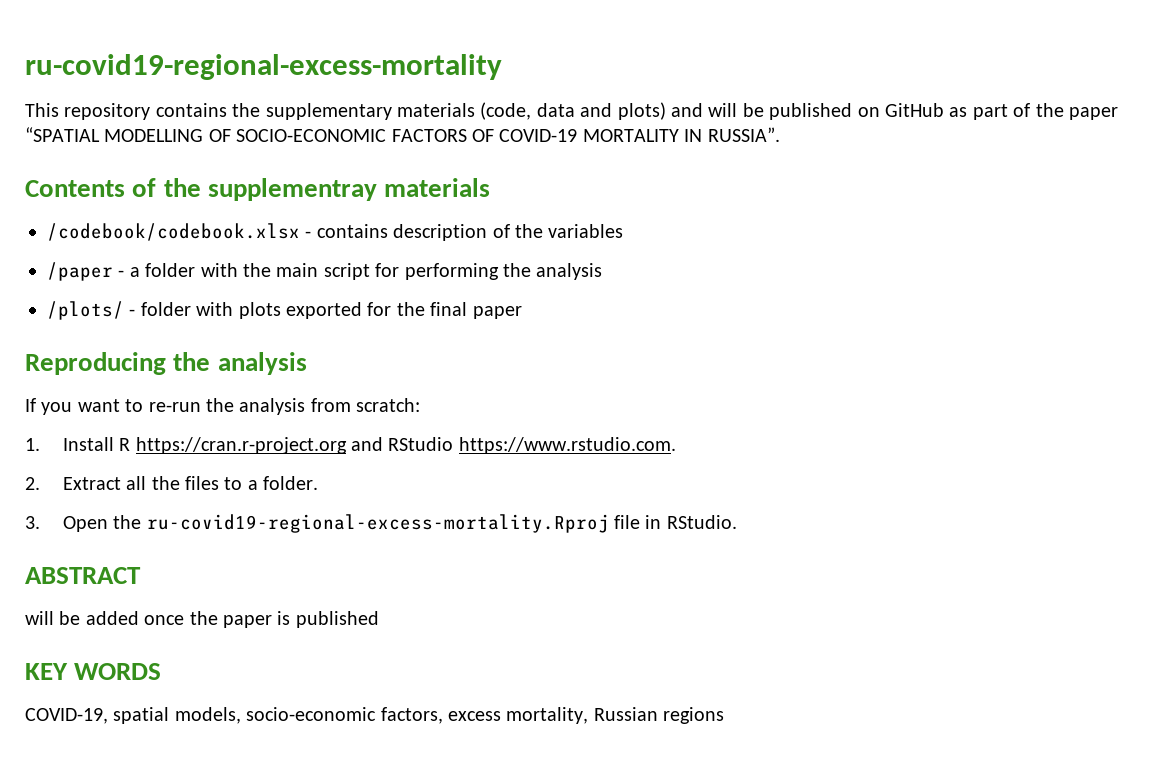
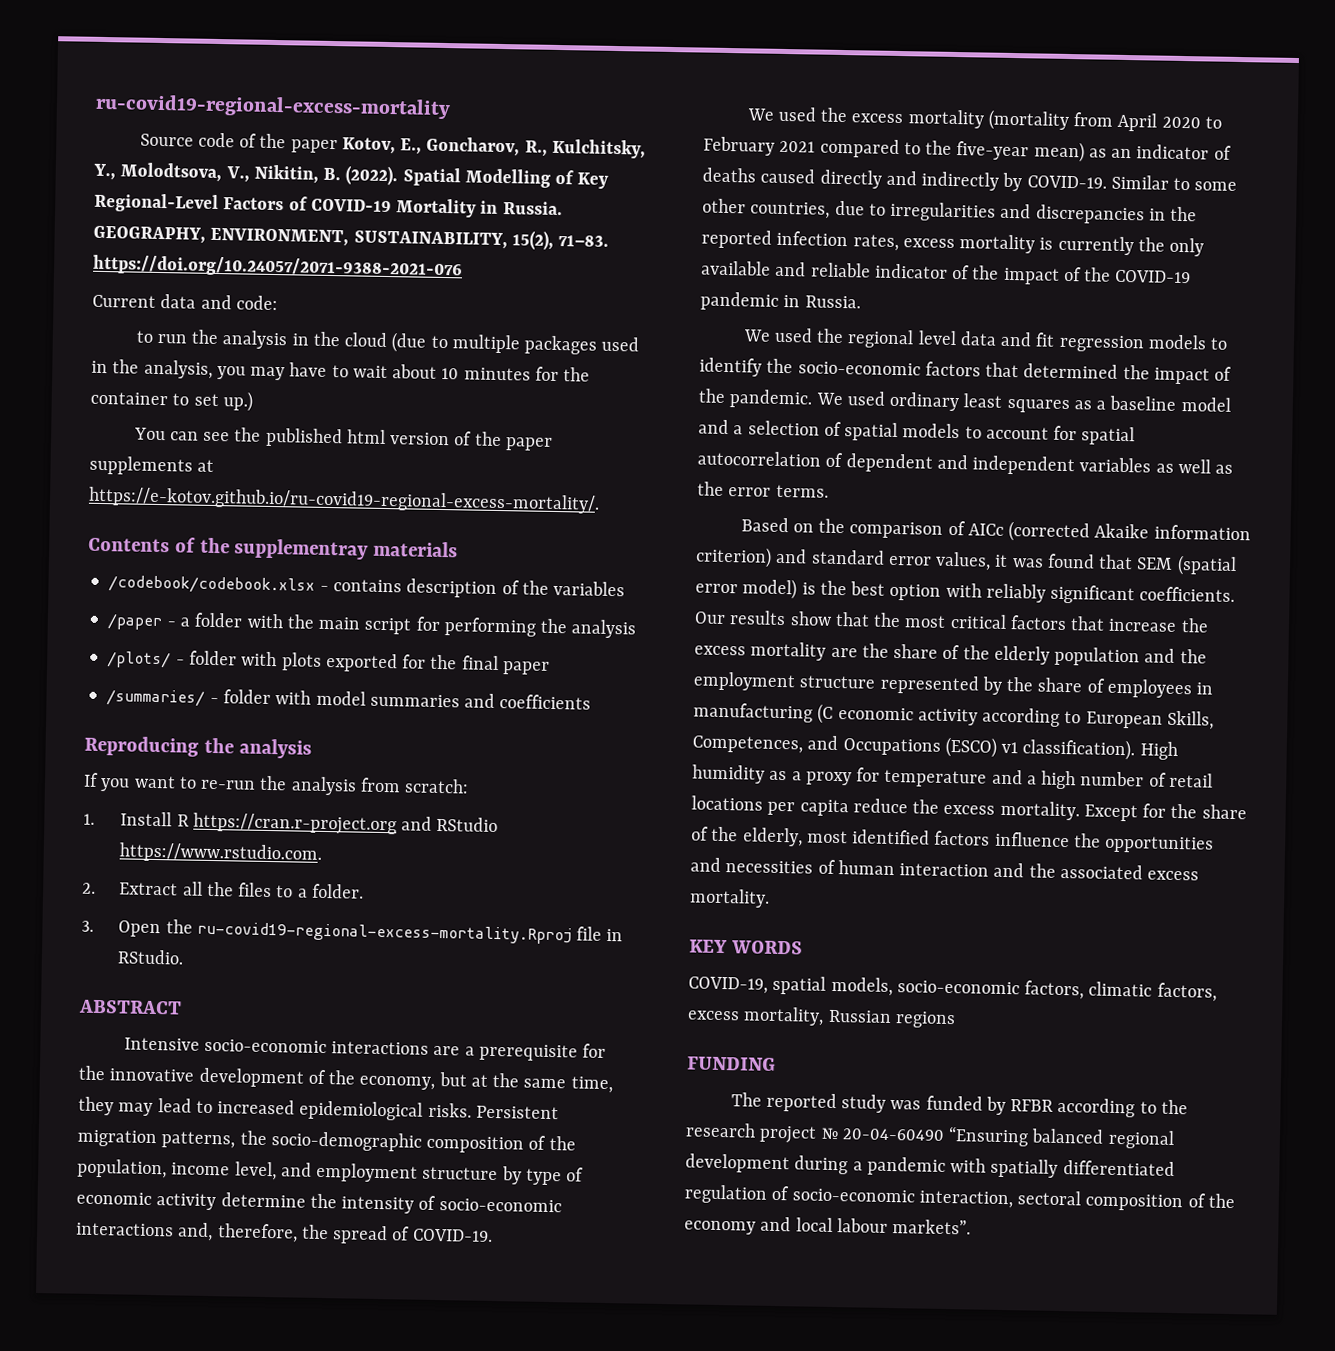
- This repository contains the supplementary materials (code, data and plots) and will be published on GitHub as part of the paper “SPATIAL MODELLING OF SOCIO-ECONOMIC FACTORS OF COVID-19 MORTALITY IN RUSSIA”.
+ Source code of the paper Kotov, E., Goncharov, R., Kulchitsky, Y., Molodtsova, V., Nikitin, B. (2022). Spatial Modelling of Key Regional-Level Factors of COVID-19 Mortality in Russia. GEOGRAPHY, ENVIRONMENT, SUSTAINABILITY, 15(2), 71–83. https://doi.org/10.24057/2071-9388-2021-076
+ Current data and code:
+ to run the analysis in the cloud (due to multiple packages used in the analysis, you may have to wait about 10 minutes for the container to set up.)
+ You can see the published html version of the paper supplements at https://e-kotov.github.io/ru-covid19-regional-excess-mortality/.
+ /summaries/ - folder with model summaries and coefficients
- will be added once the paper is published
+ Intensive socio-economic interactions are a prerequisite for the innovative development of the economy, but at the same time, they may lead to increased epidemiological risks. Persistent migration patterns, the socio-demographic composition of the population, income level, and employment structure by type of economic activity determine the intensity of socio-economic interactions and, therefore, the spread of COVID-19.
+ We used the excess mortality (mortality from April 2020 to February 2021 compared to the five-year mean) as an indicator of deaths caused directly and indirectly by COVID-19. Similar to some other countries, due to irregularities and discrepancies in the reported infection rates, excess mortality is currently the only available and reliable indicator of the impact of the COVID-19 pandemic in Russia.
+ We used the regional level data and fit regression models to identify the socio-economic factors that determined the impact of the pandemic. We used ordinary least squares as a baseline model and a selection of spatial models to account for spatial autocorrelation of dependent and independent variables as well as the error terms.
+ Based on the comparison of AICc (corrected Akaike information criterion) and standard error values, it was found that SEM (spatial error model) is the best option with reliably significant coefficients. Our results show that the most critical factors that increase the excess mortality are the share of the elderly population and the employment structure represented by the share of employees in manufacturing (C economic activity according to European Skills, Competences, and Occupations (ESCO) v1 classification). High humidity as a proxy for temperature and a high number of retail locations per capita reduce the excess mortality. Except for the share of the elderly, most identified factors influence the opportunities and necessities of human interaction and the associated excess mortality.
- COVID-19, spatial models, socio-economic factors, excess mortality, Russian regions
+ COVID-19, spatial models, socio-economic factors, climatic factors, excess mortality, Russian regions
+ FUNDING
+ The reported study was funded by RFBR according to the research project № 20-04-60490 “Ensuring balanced regional development during a pandemic with spatially differentiated regulation of socio-economic interaction, sectoral composition of the economy and local labour markets”.

